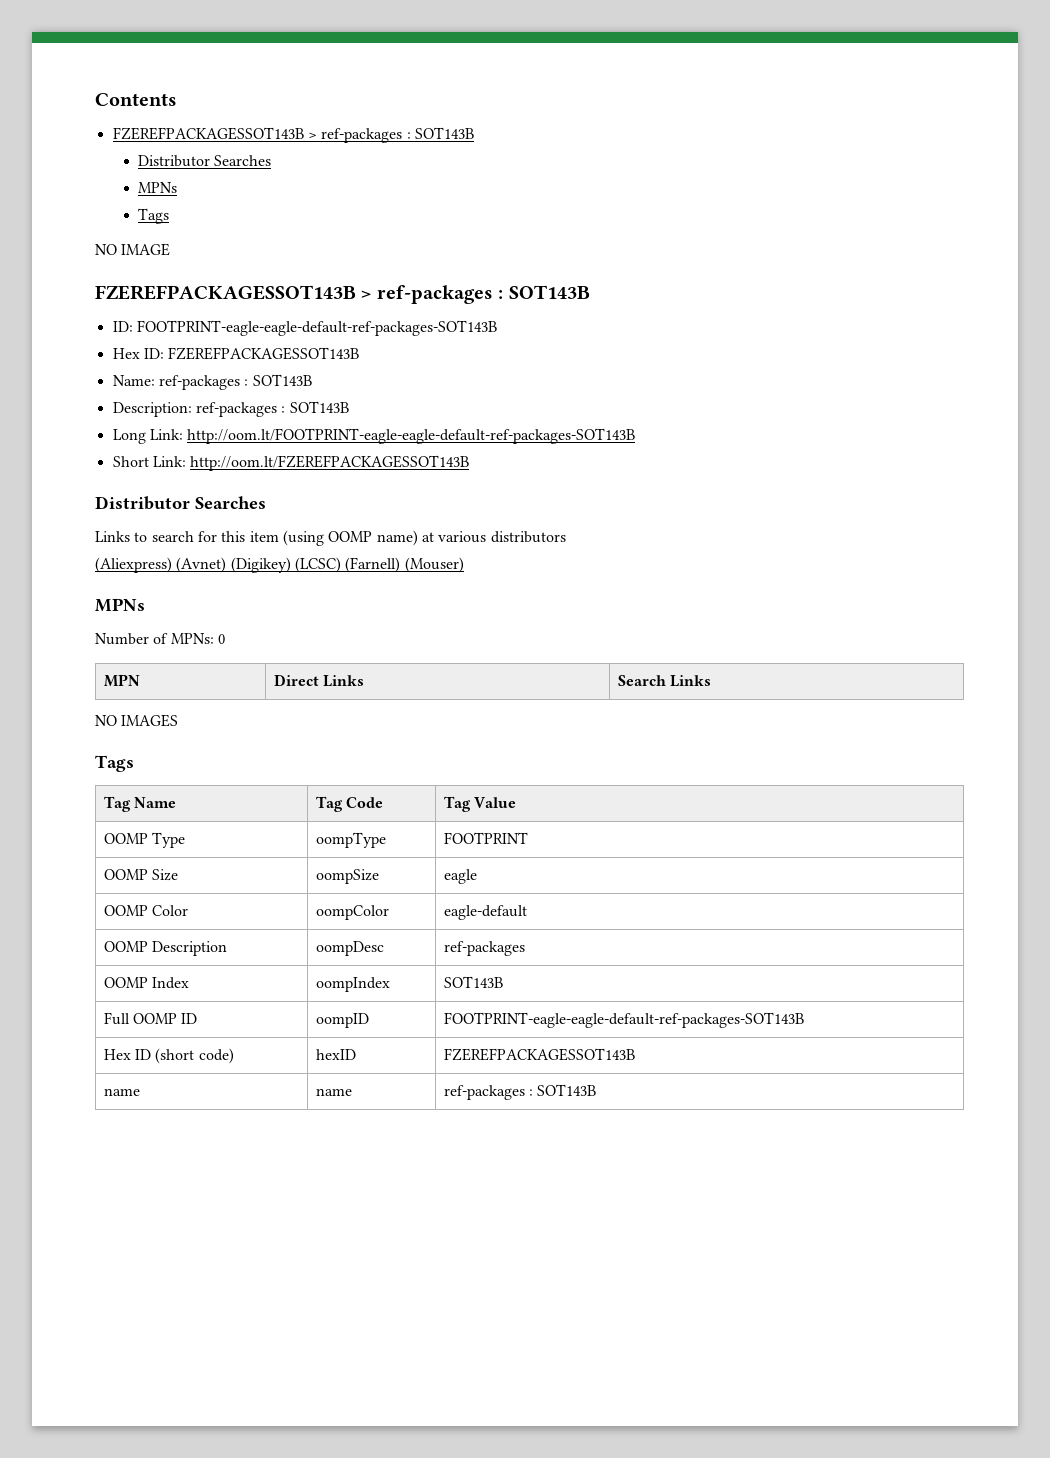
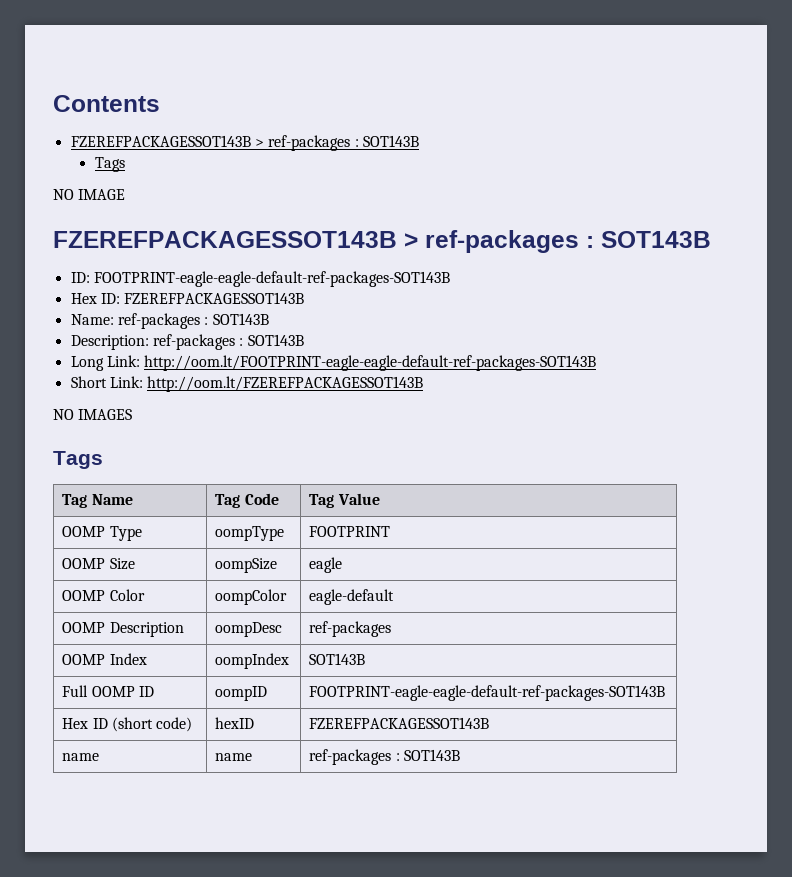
  Contents
  FZEREFPACKAGESSOT143B > ref-packages : SOT143B
- Distributor Searches
- MPNs
  Short Link: http://oom.lt/FZEREFPACKAGESSOT143B
- Distributor Searches
- Links to search for this item (using OOMP name) at various distributors
- (Aliexpress) (Avnet) (Digikey) (LCSC) (Farnell) (Mouser)
- MPNs
- Number of MPNs: 0
- MPN | Direct Links | Search Links

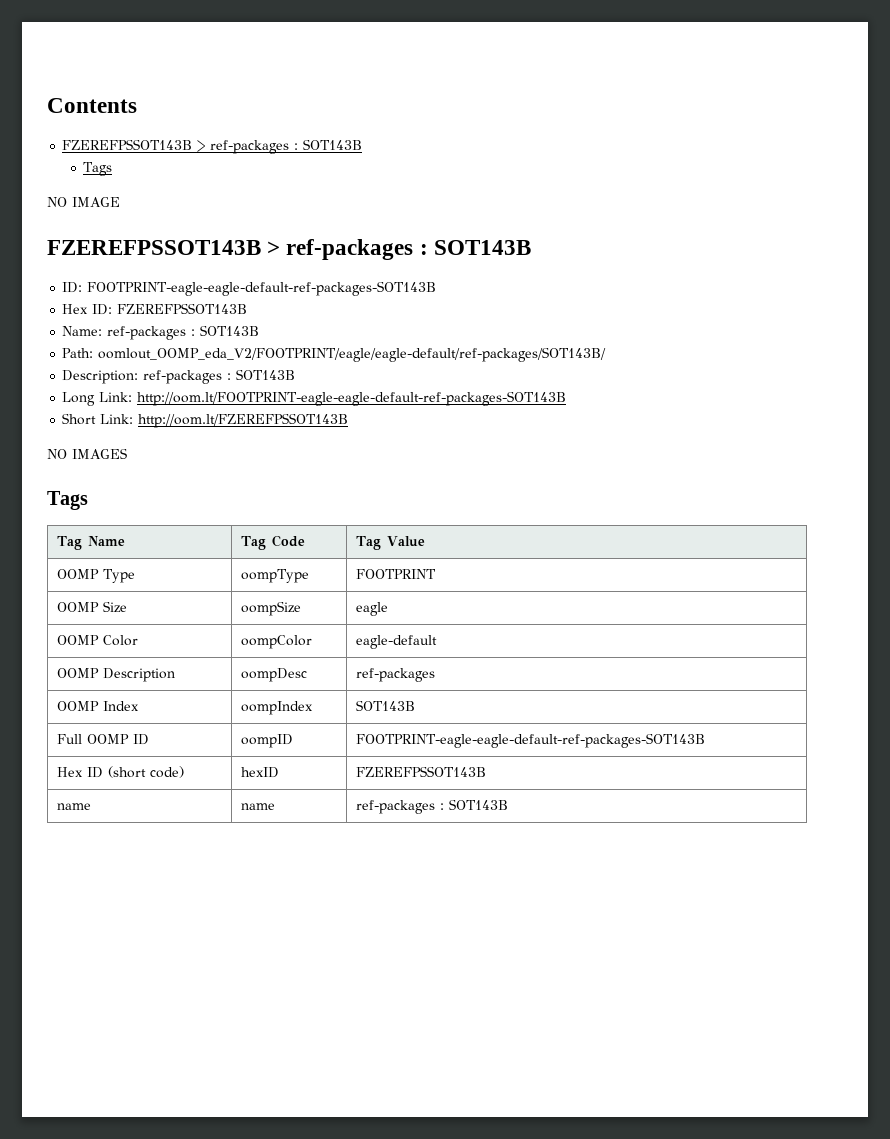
  Contents
- FZEREFPACKAGESSOT143B > ref-packages : SOT143B
+ FZEREFPSSOT143B > ref-packages : SOT143B
  NO IMAGE
- FZEREFPACKAGESSOT143B > ref-packages : SOT143B
+ FZEREFPSSOT143B > ref-packages : SOT143B
- Hex ID: FZEREFPACKAGESSOT143B
+ Hex ID: FZEREFPSSOT143B
+ Path: oomlout_OOMP_eda_V2/FOOTPRINT/eagle/eagle-default/ref-packages/SOT143B/
- Short Link: http://oom.lt/FZEREFPACKAGESSOT143B
+ Short Link: http://oom.lt/FZEREFPSSOT143B
- Hex ID (short code) | hexID | FZEREFPACKAGESSOT143B
+ Hex ID (short code) | hexID | FZEREFPSSOT143B

